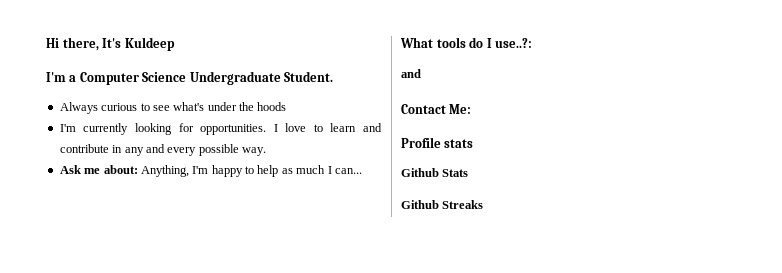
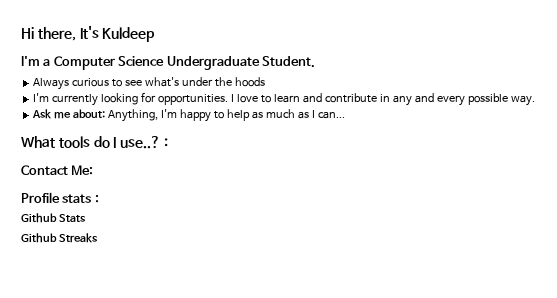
- Ask me about: Anything, I'm happy to help as much I can...
+ Ask me about: Anything, I'm happy to help as much as I can...
- What tools do I use..?:
- and
+ What tools do I use..? :
- Profile stats
+ Profile stats :

